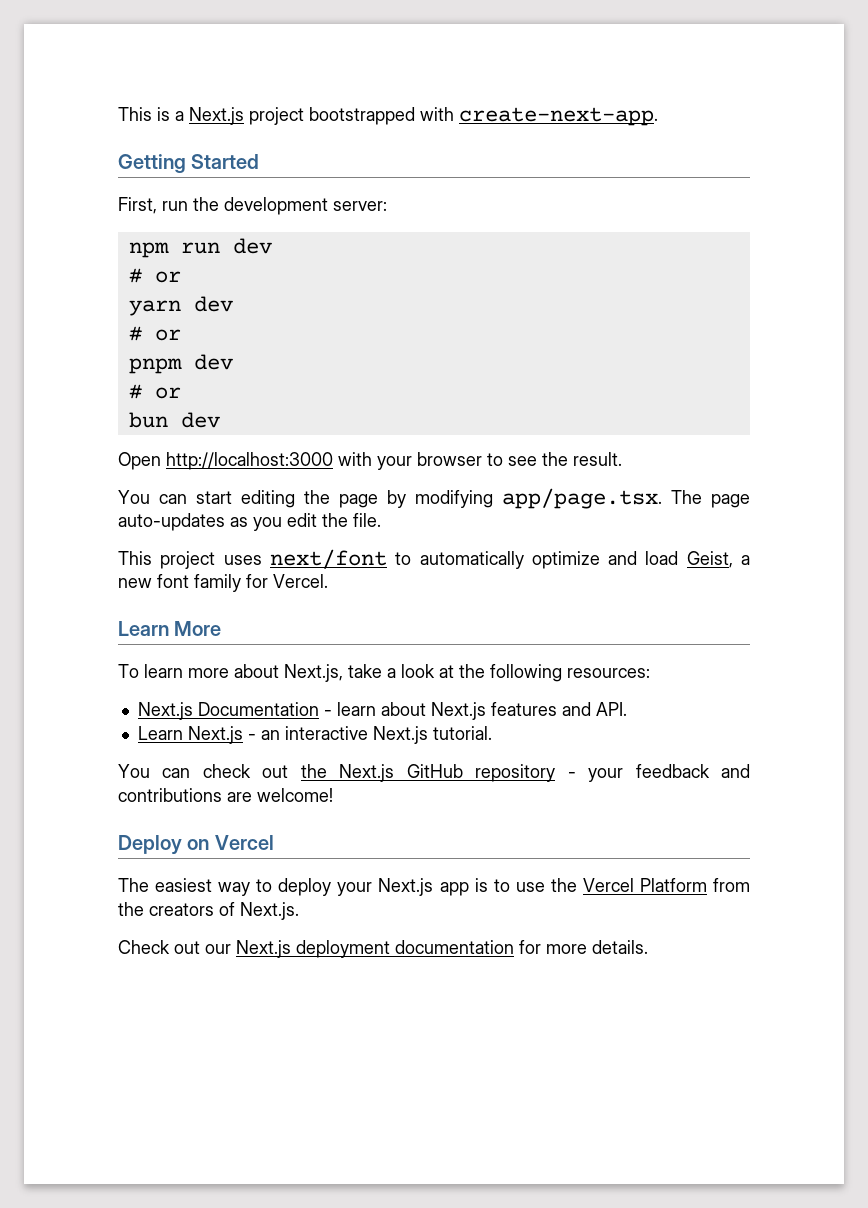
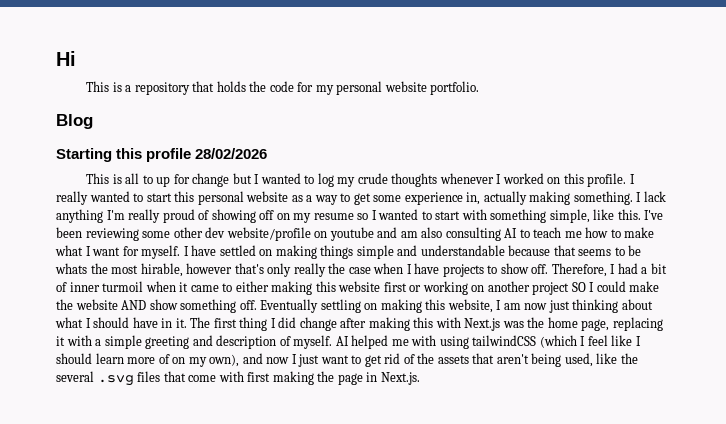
+ Hi
- This is a Next.js project bootstrapped with create-next-app.
- Getting Started
- First, run the development server:
- npm run dev
- # or
- yarn dev
- # or
- pnpm dev
- # or
- bun dev
- Open http://localhost:3000 with your browser to see the result.
- You can start editing the page by modifying app/page.tsx. The page auto-updates as you edit the file.
- This project uses next/font to automatically optimize and load Geist, a new font family for Vercel.
- Learn More
- To learn more about Next.js, take a look at the following resources:
- Next.js Documentation - learn about Next.js features and API.
- Learn Next.js - an interactive Next.js tutorial.
- You can check out the Next.js GitHub repository - your feedback and contributions are welcome!
- Deploy on Vercel
- The easiest way to deploy your Next.js app is to use the Vercel Platform from the creators of Next.js.
- Check out our Next.js deployment documentation for more details.
+ This is a repository that holds the code for my personal website portfolio.
+ Blog
+ Starting this profile 28/02/2026
+ This is all to up for change but I wanted to log my crude thoughts whenever I worked on this profile. I really wanted to start this personal website as a way to get some experience in, actually making something. I lack anything I'm really proud of showing off on my resume so I wanted to start with something simple, like this. I've been reviewing some other dev website/profile on youtube and am also consulting AI to teach me how to make what I want for myself. I have settled on making things simple and understandable because that seems to be whats the most hirable, however that's only really the case when I have projects to show off. Therefore, I had a bit of inner turmoil when it came to either making this website first or working on another project SO I could make the website AND show something off. Eventually settling on making this website, I am now just thinking about what I should have in it. The first thing I did change after making this with Next.js was the home page, replacing it with a simple greeting and description of myself. AI helped me with using tailwindCSS (which I feel like I should learn more of on my own), and now I just want to get rid of the assets that aren't being used, like the several .svg files that come with first making the page in Next.js.

